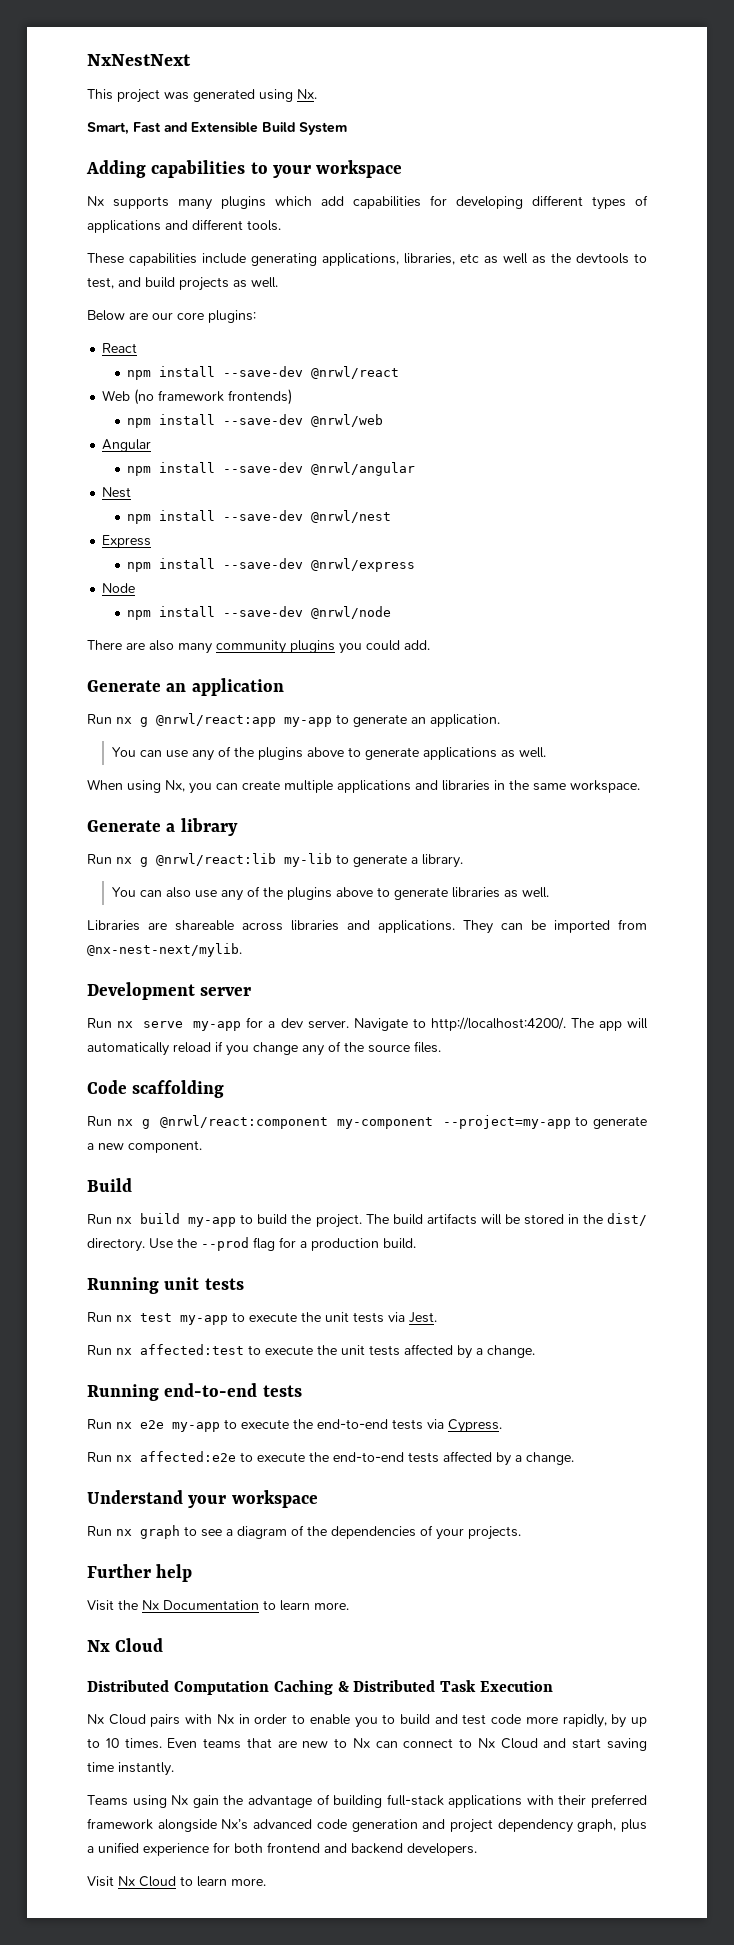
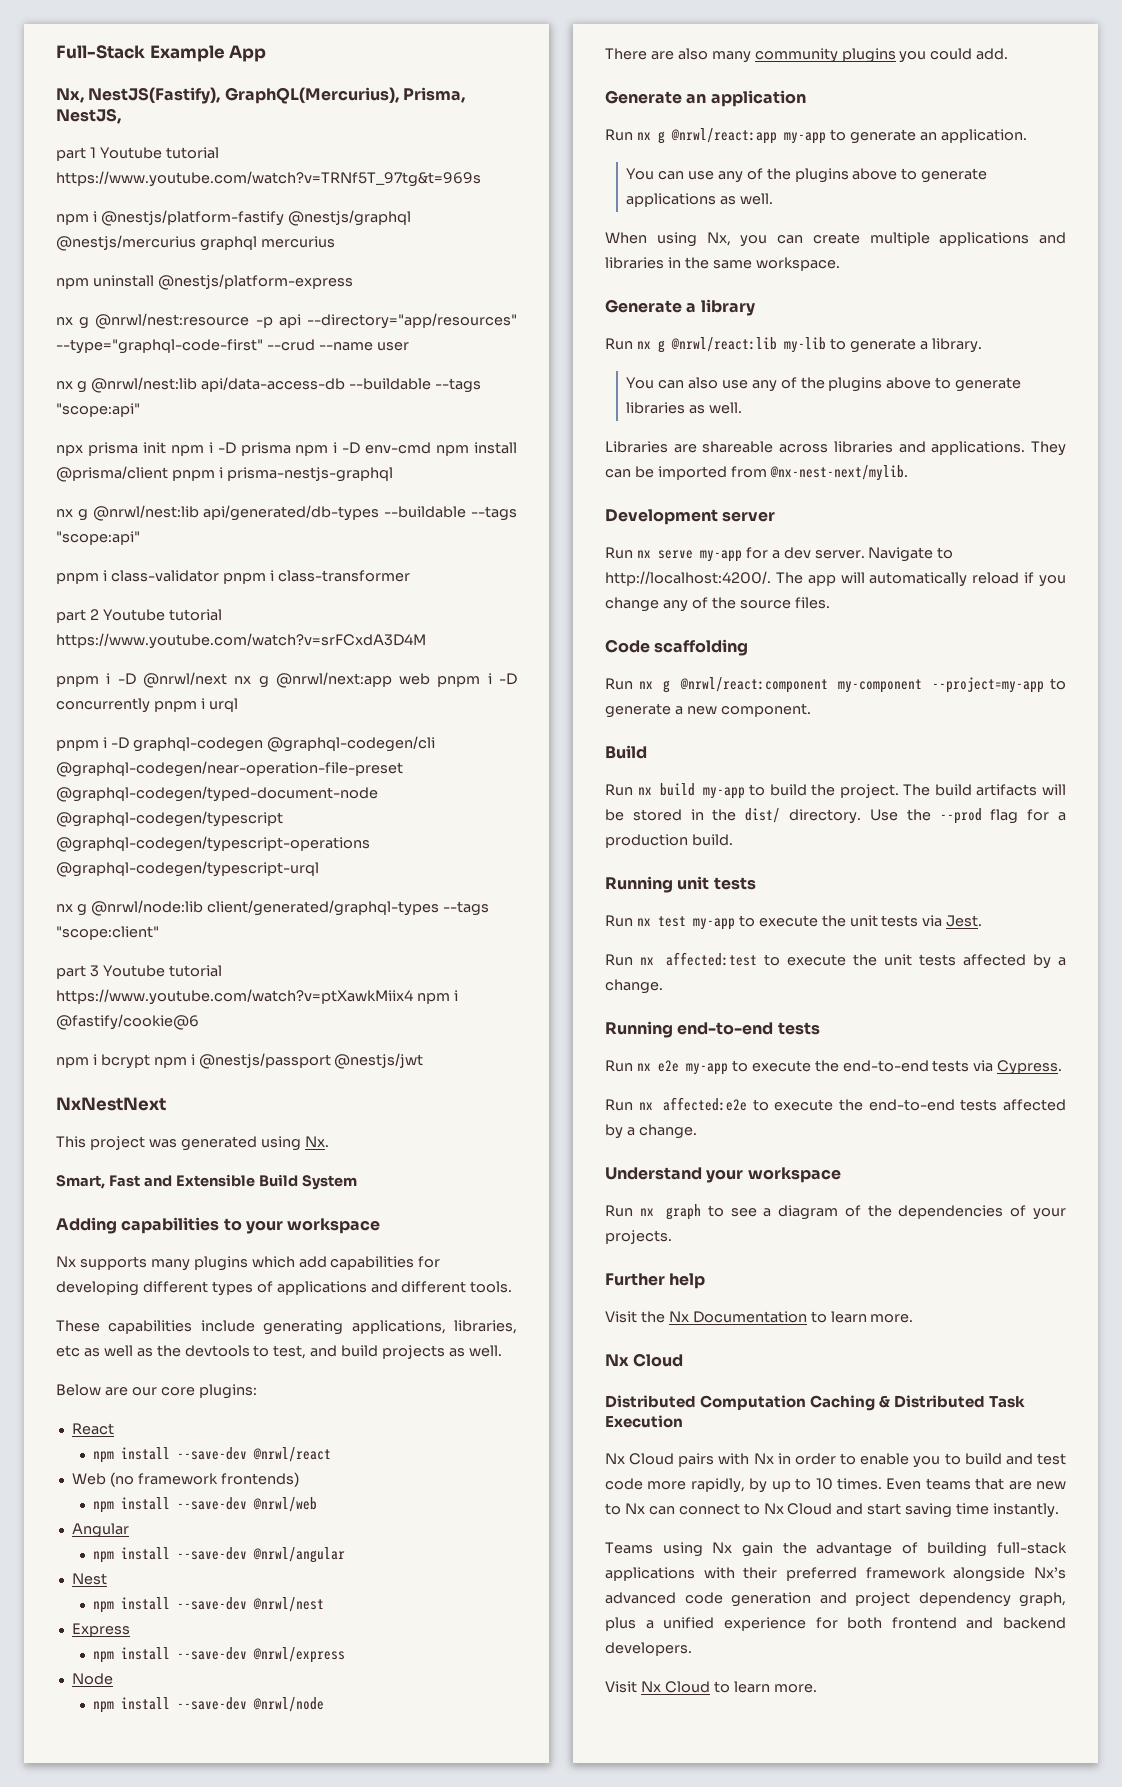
+ Full-Stack Example App
+ Nx, NestJS(Fastify), GraphQL(Mercurius), Prisma, NestJS,
+ part 1 Youtube tutorial https://www.youtube.com/watch?v=TRNf5T_97tg&t=969s
+ npm i @nestjs/platform-fastify @nestjs/graphql @nestjs/mercurius graphql mercurius
+ npm uninstall @nestjs/platform-express
+ nx g @nrwl/nest:resource -p api --directory="app/resources" --type="graphql-code-first" --crud --name user
+ nx g @nrwl/nest:lib api/data-access-db --buildable --tags "scope:api"
+ npx prisma init npm i -D prisma npm i -D env-cmd npm install @prisma/client pnpm i prisma-nestjs-graphql
+ nx g @nrwl/nest:lib api/generated/db-types --buildable --tags "scope:api"
+ pnpm i class-validator pnpm i class-transformer
+ part 2 Youtube tutorial https://www.youtube.com/watch?v=srFCxdA3D4M
+ pnpm i -D @nrwl/next nx g @nrwl/next:app web pnpm i -D concurrently pnpm i urql
+ pnpm i -D graphql-codegen @graphql-codegen/cli @graphql-codegen/near-operation-file-preset @graphql-codegen/typed-document-node @graphql-codegen/typescript @graphql-codegen/typescript-operations @graphql-codegen/typescript-urql
+ nx g @nrwl/node:lib client/generated/graphql-types --tags "scope:client"
+ part 3 Youtube tutorial https://www.youtube.com/watch?v=ptXawkMiix4 npm i @fastify/cookie@6
+ npm i bcrypt npm i @nestjs/passport @nestjs/jwt

